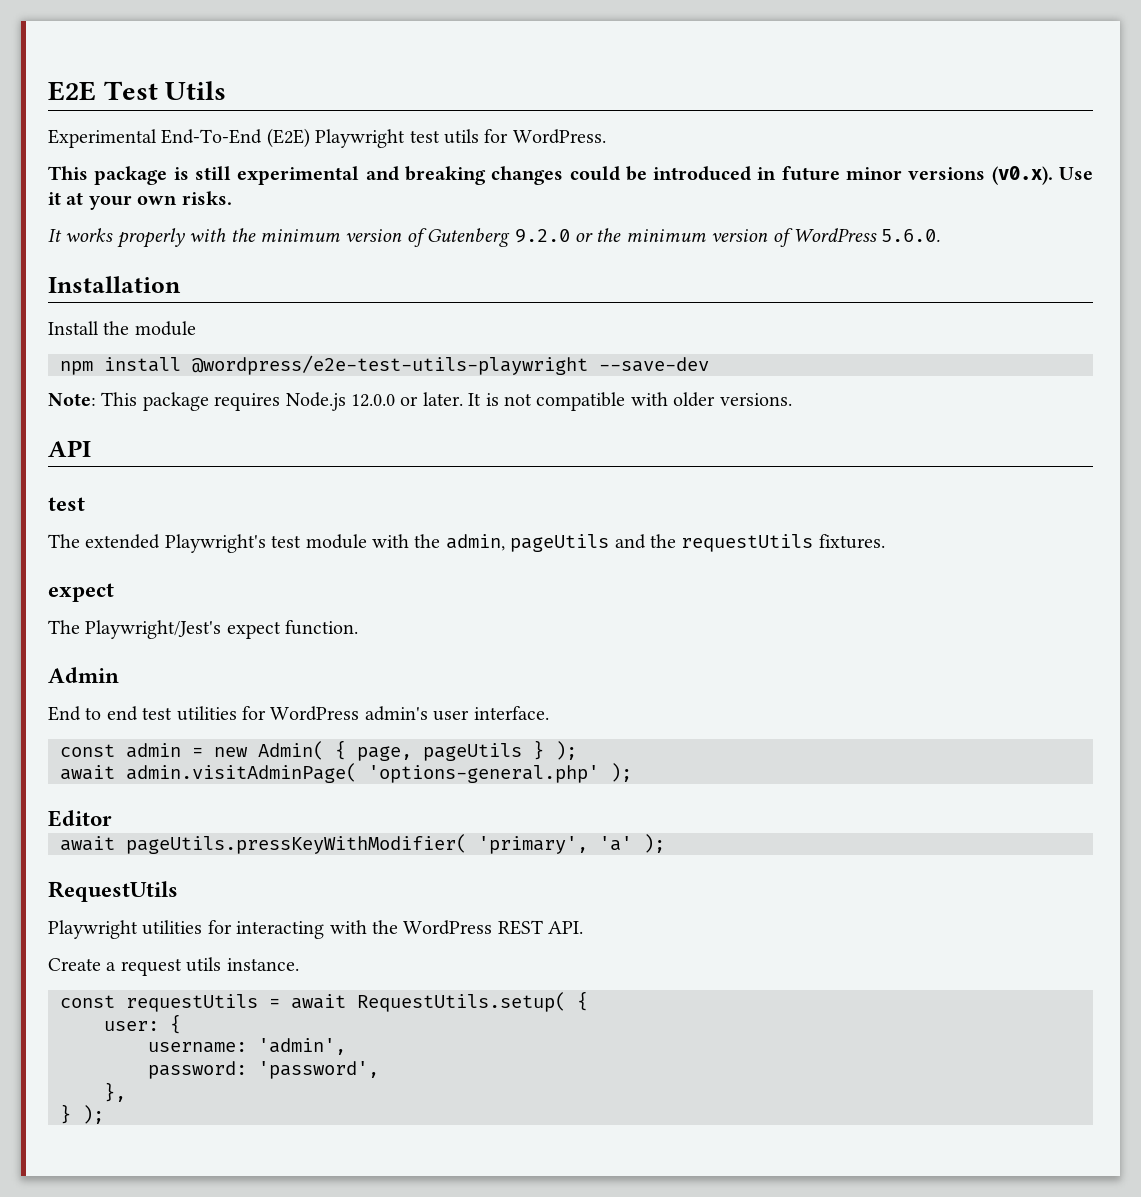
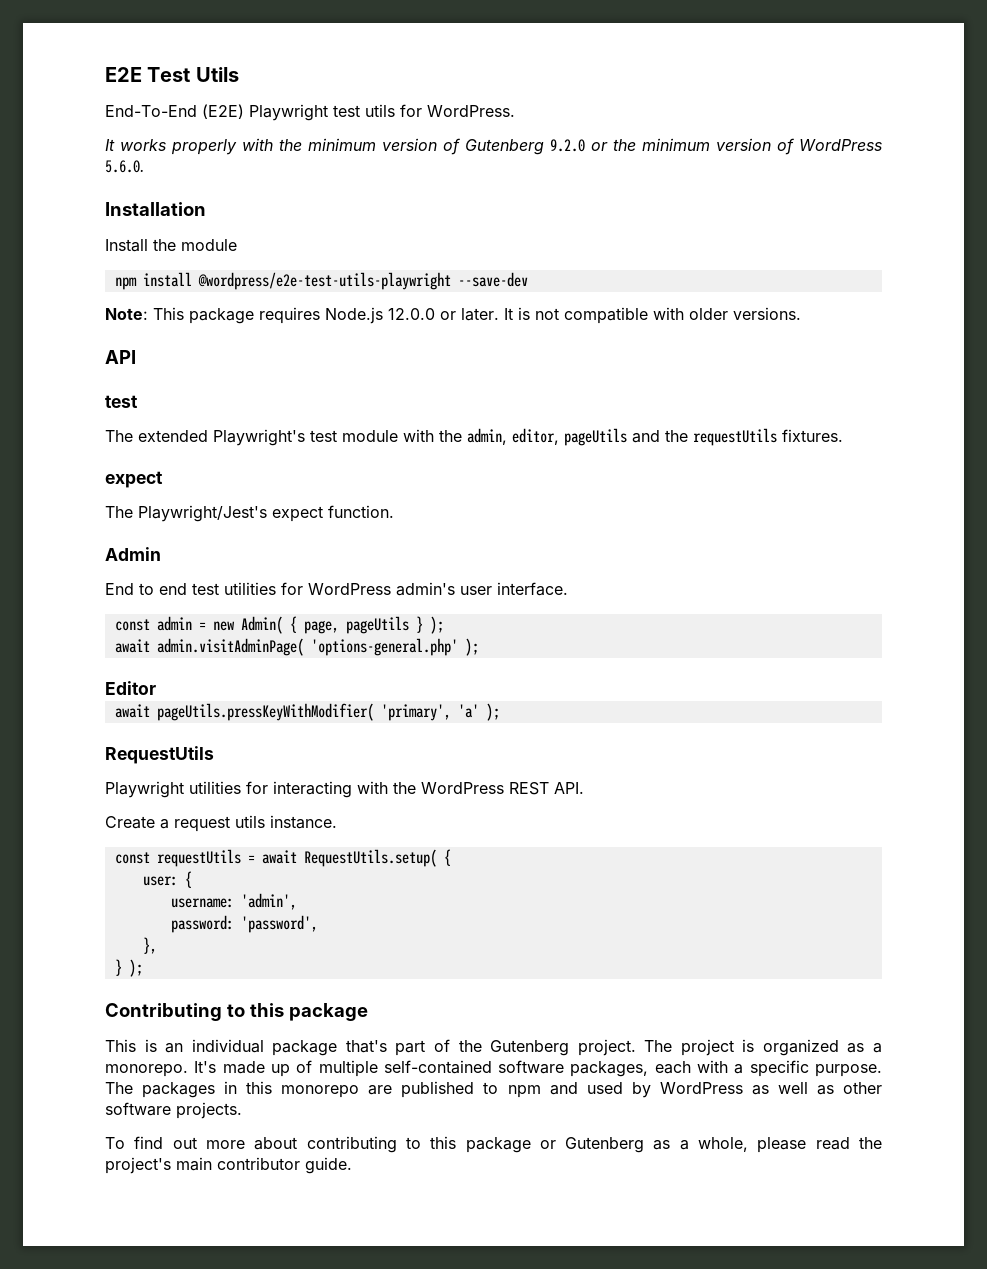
- Experimental End-To-End (E2E) Playwright test utils for WordPress.
+ End-To-End (E2E) Playwright test utils for WordPress.
- This package is still experimental and breaking changes could be introduced in future minor versions (v0.x). Use it at your own risks.
- The extended Playwright's test module with the admin, pageUtils and the requestUtils fixtures.
+ The extended Playwright's test module with the admin, editor, pageUtils and the requestUtils fixtures.
+ Contributing to this package
+ This is an individual package that's part of the Gutenberg project. The project is organized as a monorepo. It's made up of multiple self-contained software packages, each with a specific purpose. The packages in this monorepo are published to npm and used by WordPress as well as other software projects.
+ To find out more about contributing to this package or Gutenberg as a whole, please read the project's main contributor guide.

